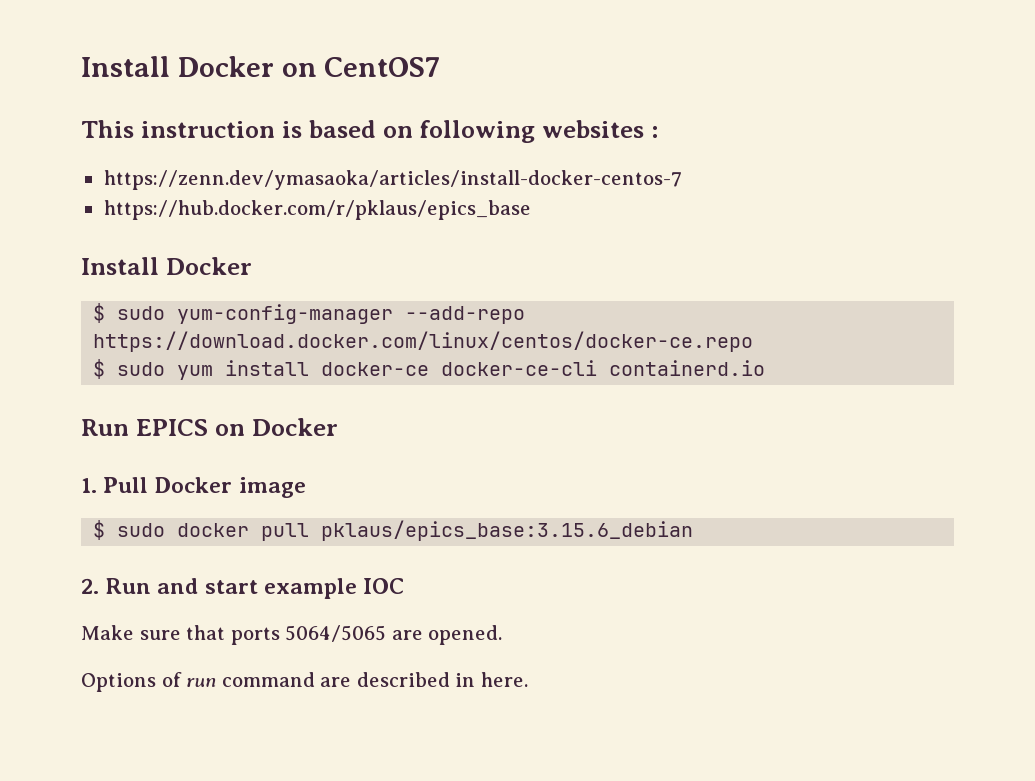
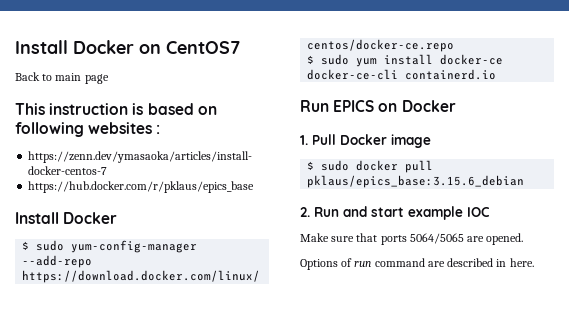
+ Back to main page

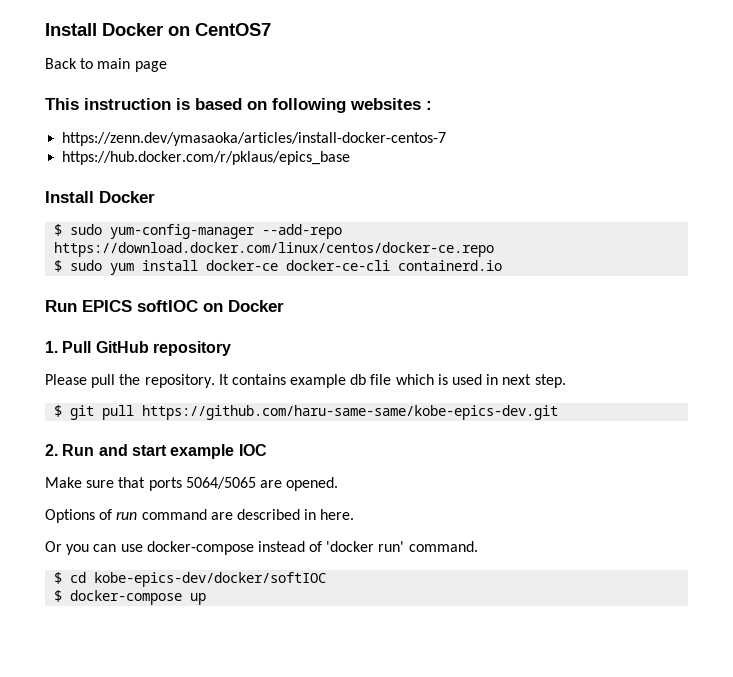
- Run EPICS on Docker
+ Run EPICS softIOC on Docker
- 1. Pull Docker image
- $ sudo docker pull pklaus/epics_base:3.15.6_debian
+ 1. Pull GitHub repository
+ Please pull the repository. It contains example db file which is used in next step.
+ $ git pull https://github.com/haru-same-same/kobe-epics-dev.git
+ Or you can use docker-compose instead of 'docker run' command.
+ $ cd kobe-epics-dev/docker/softIOC
+ $ docker-compose up

